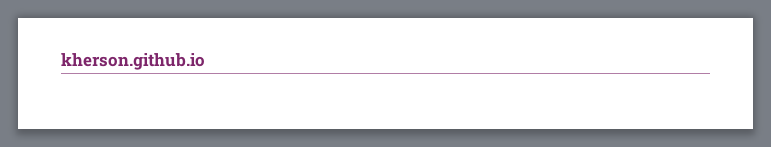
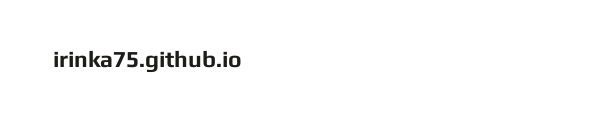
- kherson.github.io
+ irinka75.github.io

